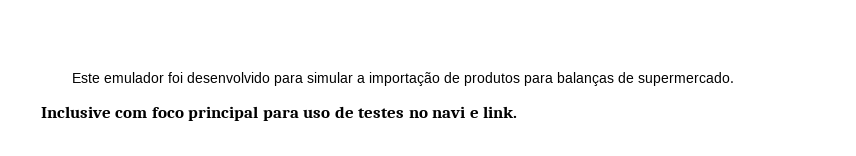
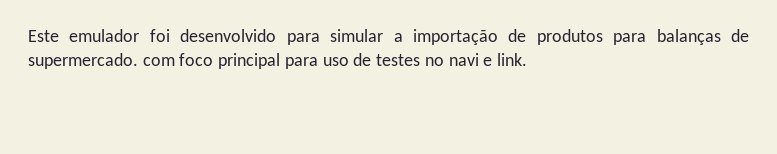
- Este emulador foi desenvolvido para simular a importação de produtos para balanças de supermercado.
- Inclusive com foco principal para uso de testes no navi e link.
+ Este emulador foi desenvolvido para simular a importação de produtos para balanças de supermercado. com foco principal para uso de testes no navi e link.

